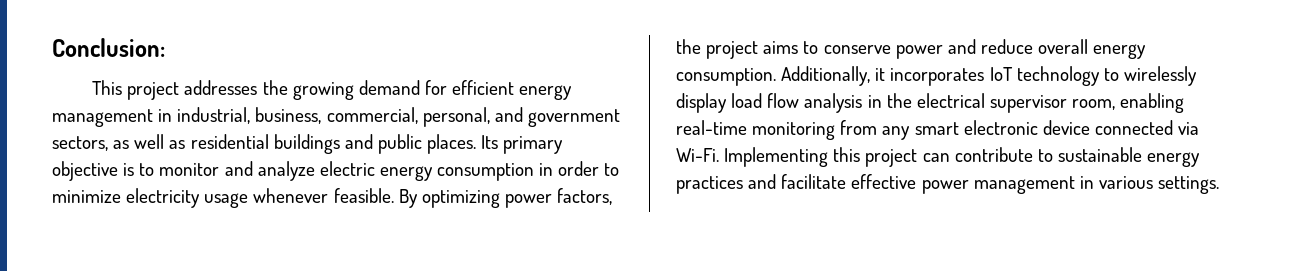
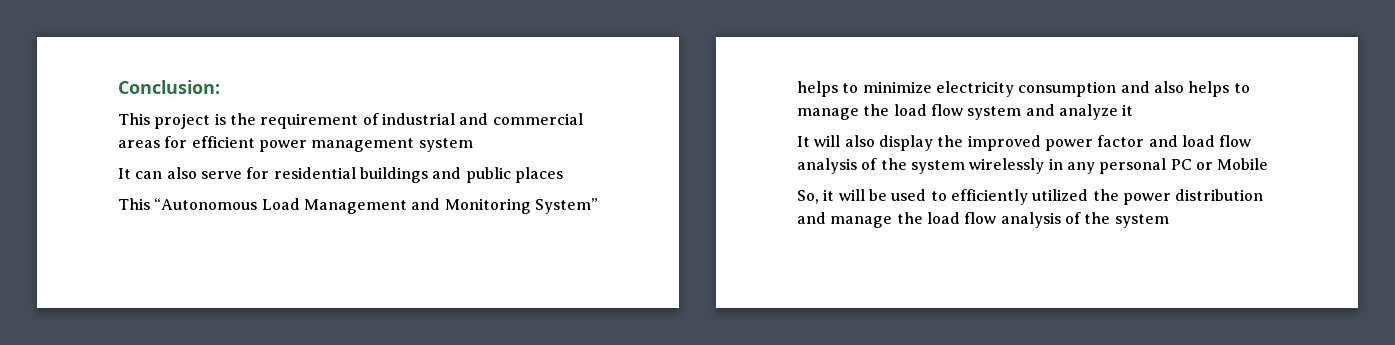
- This project addresses the growing demand for efficient energy management in industrial, business, commercial, personal, and government sectors, as well as residential buildings and public places. Its primary objective is to monitor and analyze electric energy consumption in order to minimize electricity usage whenever feasible. By optimizing power factors, the project aims to conserve power and reduce overall energy consumption. Additionally, it incorporates IoT technology to wirelessly display load flow analysis in the electrical supervisor room, enabling real-time monitoring from any smart electronic device connected via Wi-Fi. Implementing this project can contribute to sustainable energy practices and facilitate effective power management in various settings.
+ This project is the requirement of industrial and commercial areas for efficient power management system
+ It can also serve for residential buildings and public places
+ This “Autonomous Load Management and Monitoring System” helps to minimize electricity consumption and also helps to manage the load flow system and analyze it
+ It will also display the improved power factor and load flow analysis of the system wirelessly in any personal PC or Mobile
+ So, it will be used to efficiently utilized the power distribution and manage the load flow analysis of the system

